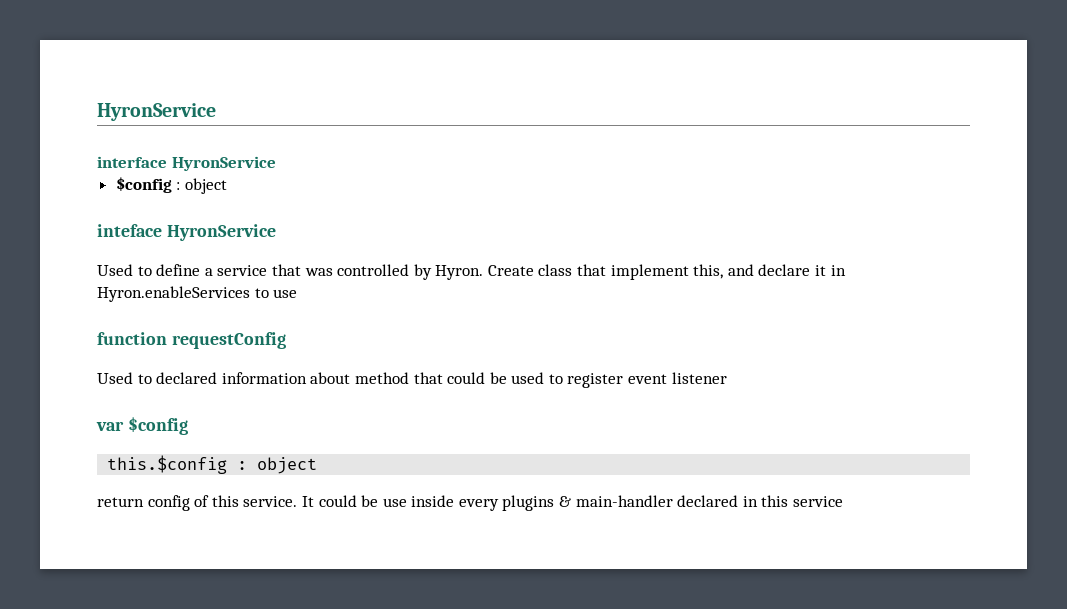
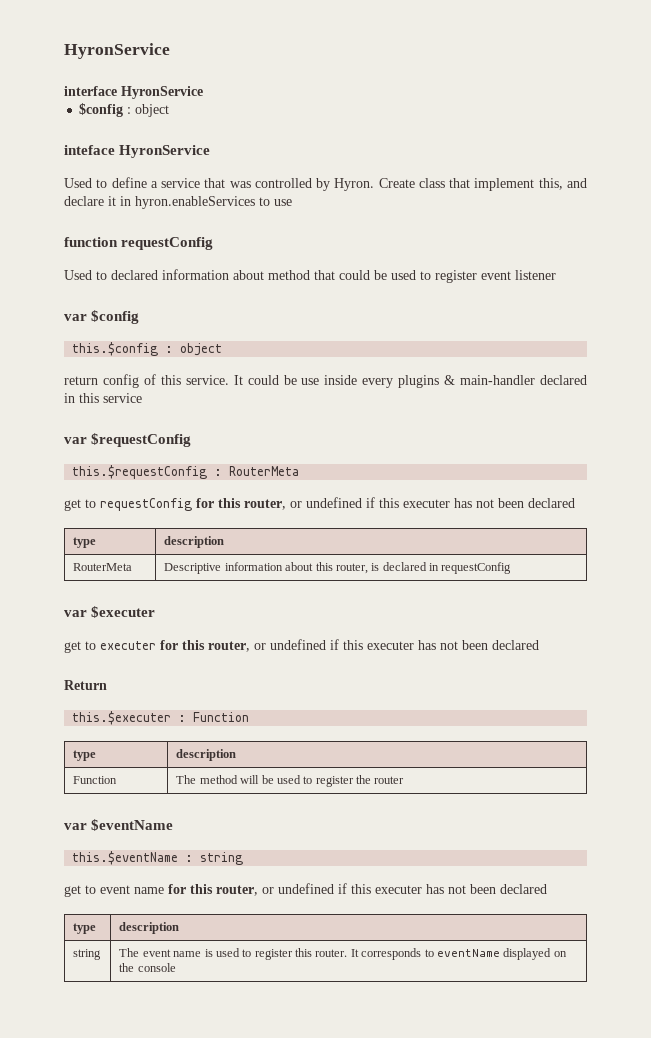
- Create class that implement this, and declare it in Hyron.enableServices to use
+ Create class that implement this, and declare it in hyron.enableServices to use
+ var $requestConfig
+ this.$requestConfig : RouterMeta
+ get to requestConfig for this router, or undefined if this executer has not been declared
+ type | description
+ RouterMeta | Descriptive information about this router, is declared in requestConfig
+ var $executer
+ get to executer for this router, or undefined if this executer has not been declared
+ Return
+ this.$executer : Function
+ type | description
+ Function | The method will be used to register the router
+ var $eventName
+ this.$eventName : string
+ get to event name for this router, or undefined if this executer has not been declared
+ type | description
+ string | The event name is used to register this router. It corresponds to eventName displayed on the console

